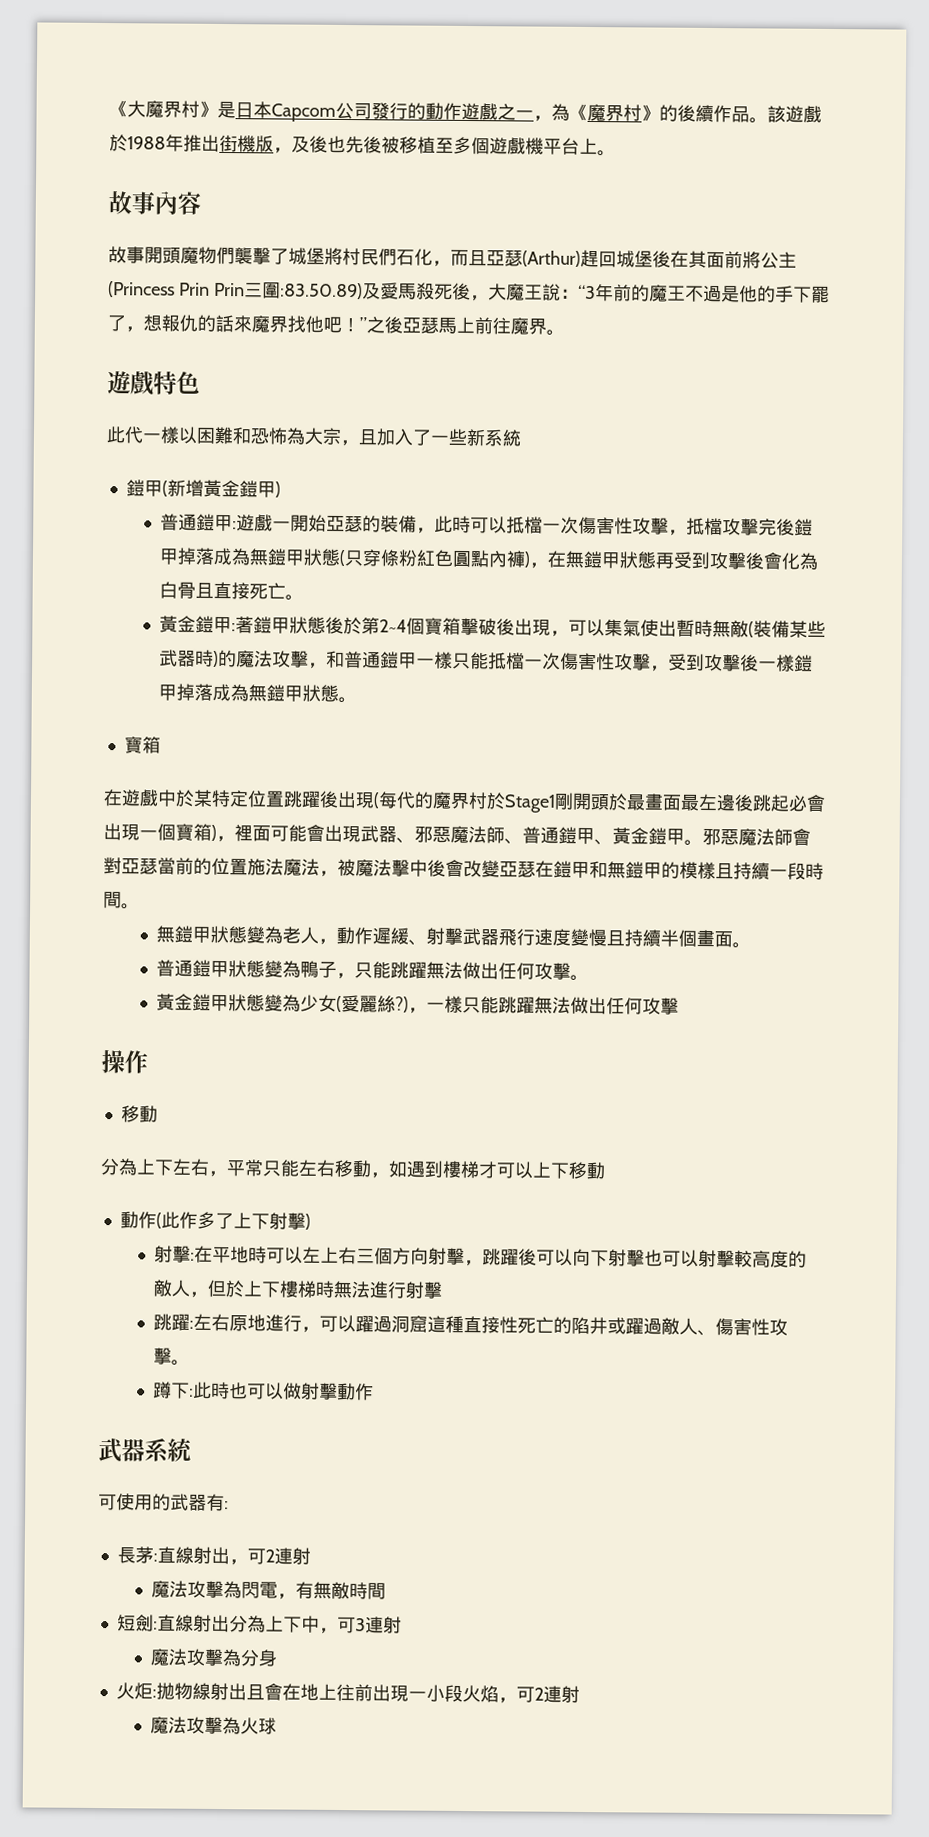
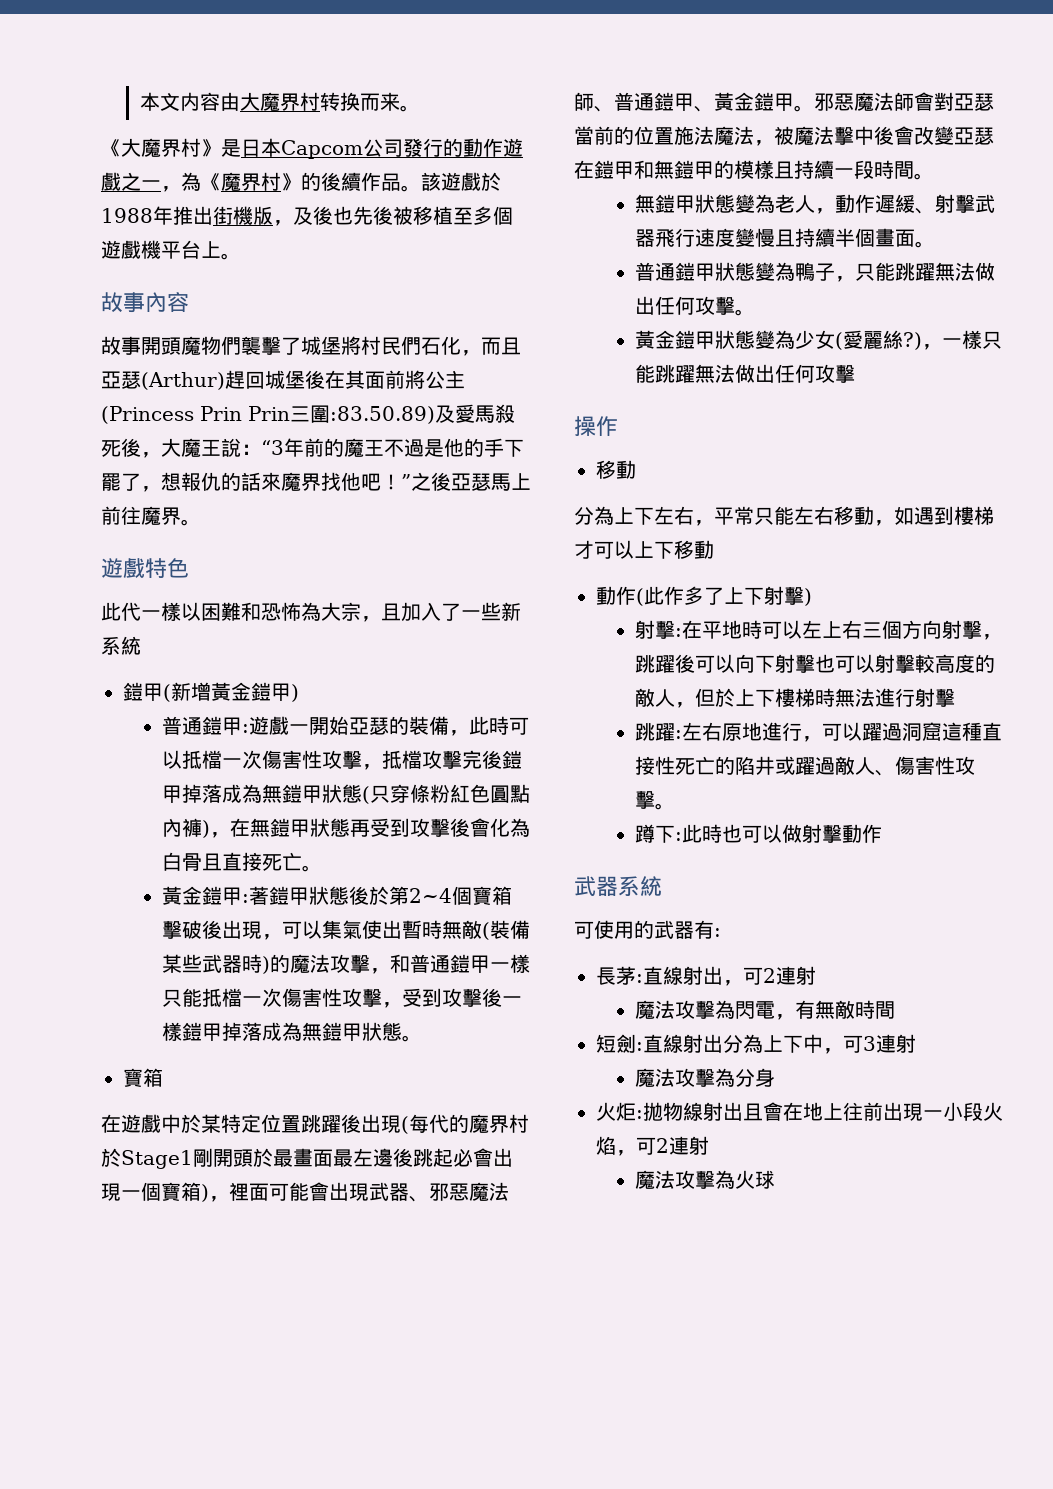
+ 本文内容由大魔界村转换而来。

